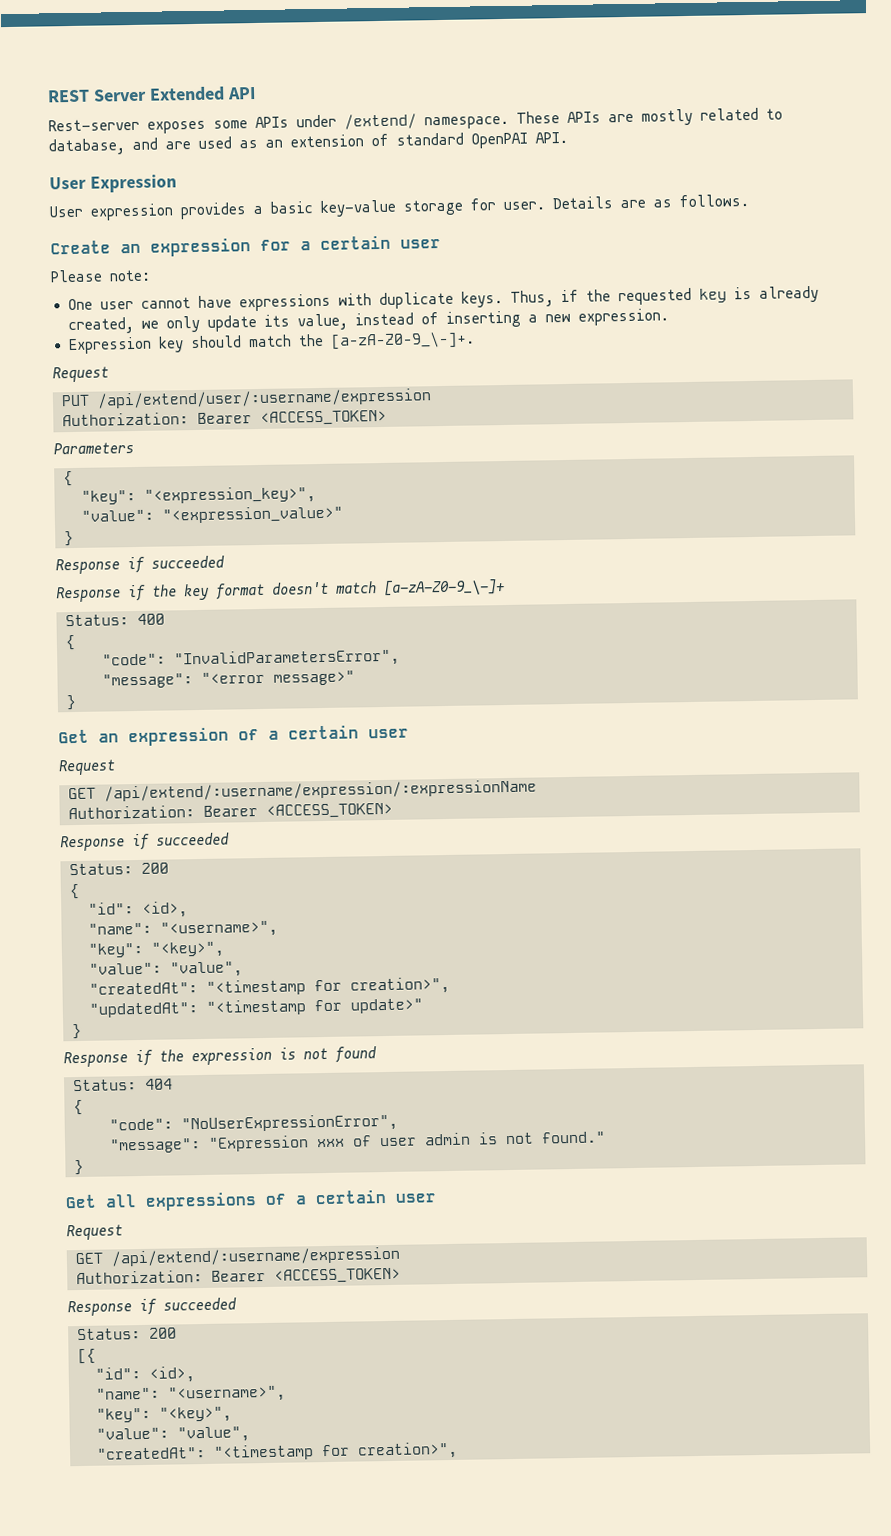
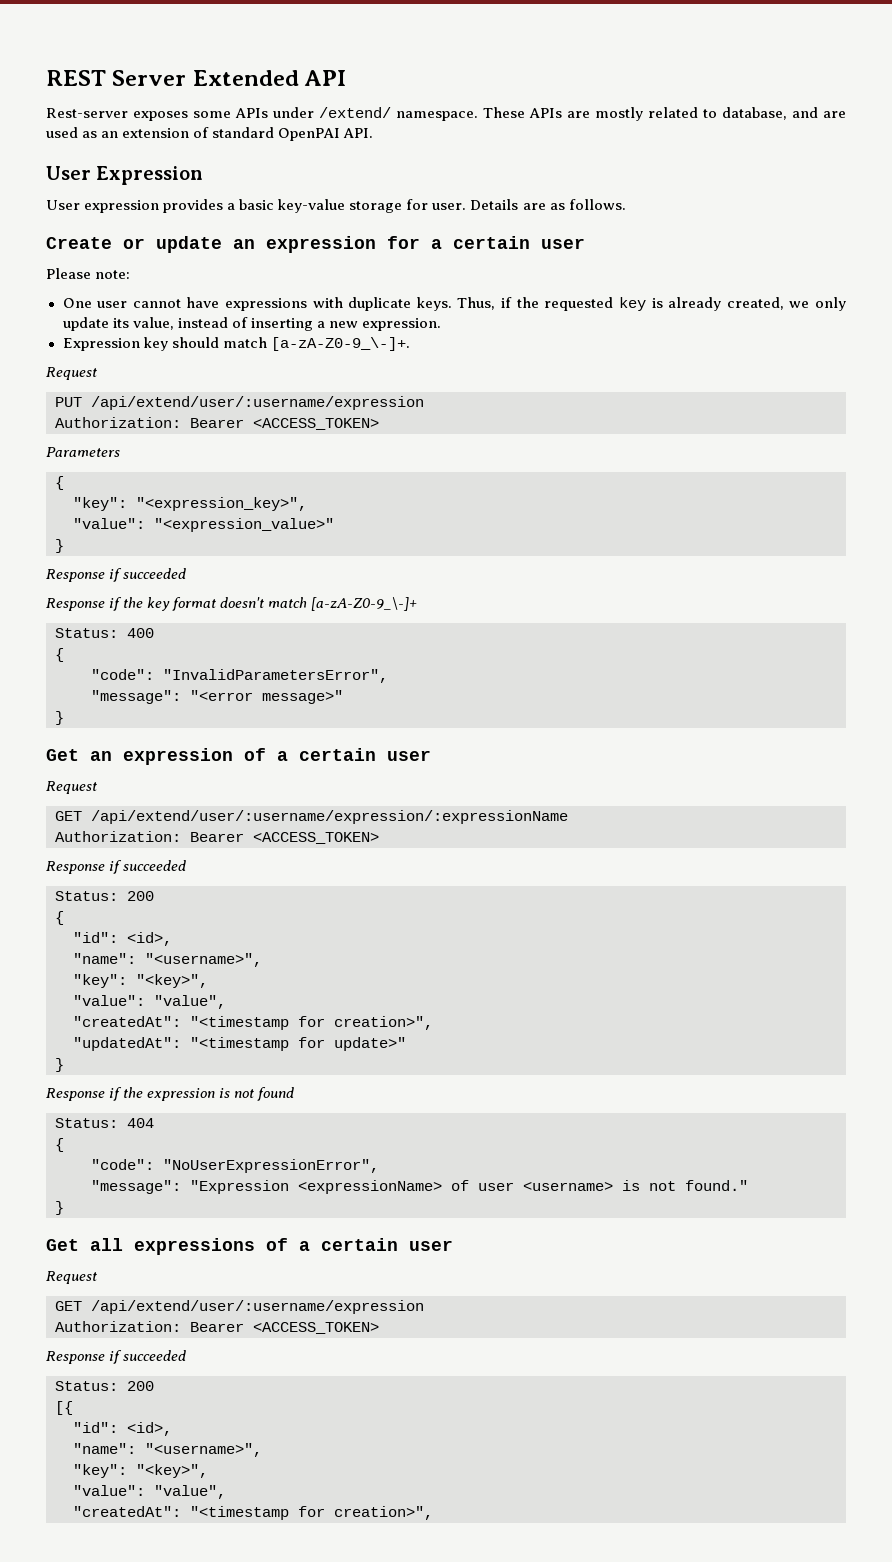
- Create an expression for a certain user
+ Create or update an expression for a certain user
- Expression key should match the [a-zA-Z0-9_\-]+.
+ Expression key should match [a-zA-Z0-9_\-]+.
- GET /api/extend/:username/expression/:expressionName
+ GET /api/extend/user/:username/expression/:expressionName
- "message": "Expression xxx of user admin is not found."
+ "message": "Expression <expressionName> of user <username> is not found."
- GET /api/extend/:username/expression
+ GET /api/extend/user/:username/expression

